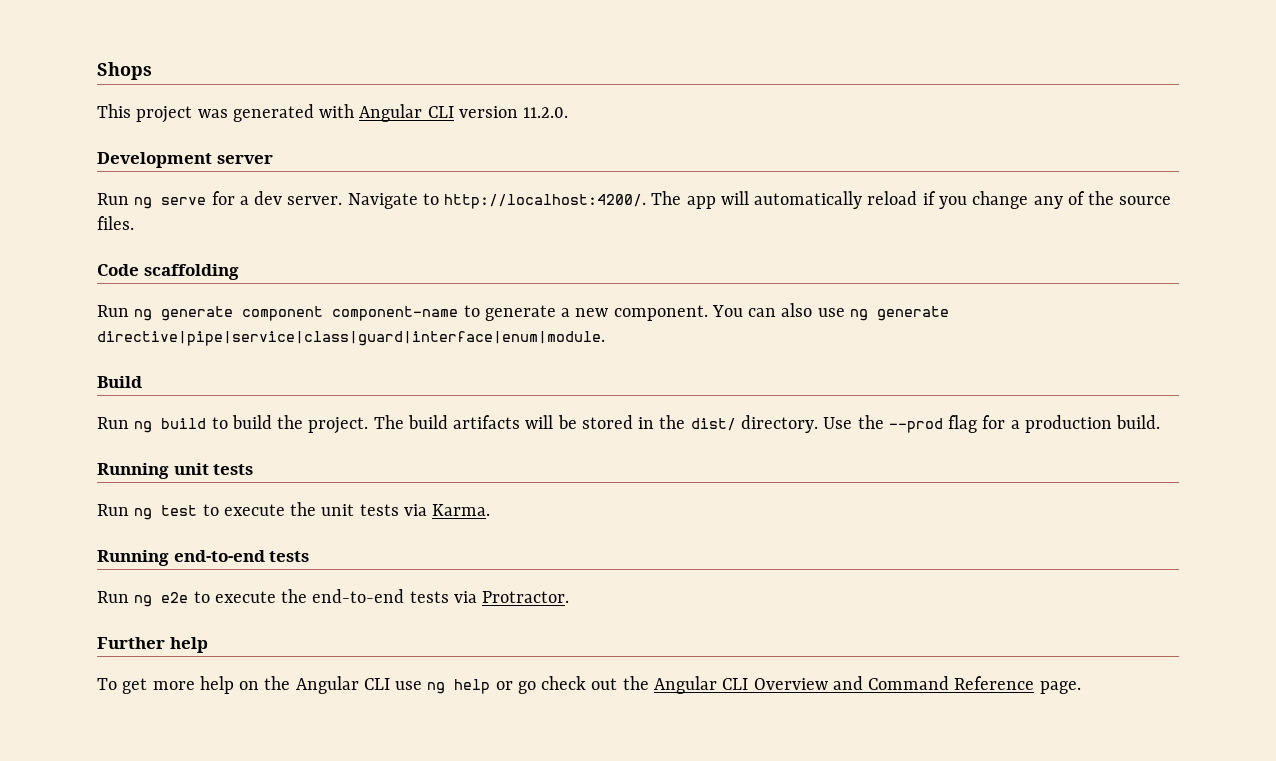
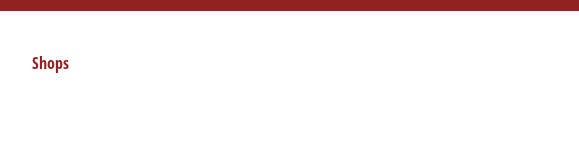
- This project was generated with Angular CLI version 11.2.0.
- Development server
- Run ng serve for a dev server. Navigate to http://localhost:4200/. The app will automatically reload if you change any of the source files.
- Code scaffolding
- Run ng generate component component-name to generate a new component. You can also use ng generate directive|pipe|service|class|guard|interface|enum|module.
- Build
- Run ng build to build the project. The build artifacts will be stored in the dist/ directory. Use the --prod flag for a production build.
- Running unit tests
- Run ng test to execute the unit tests via Karma.
- Running end-to-end tests
- Run ng e2e to execute the end-to-end tests via Protractor.
- Further help
- To get more help on the Angular CLI use ng help or go check out the Angular CLI Overview and Command Reference page.

